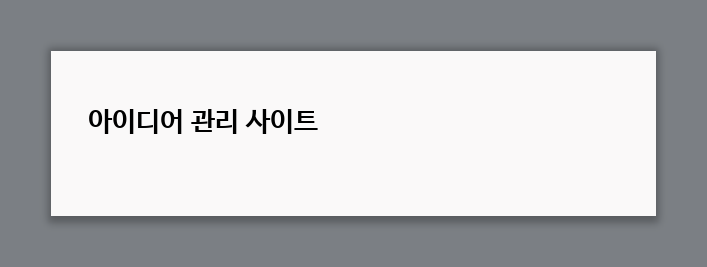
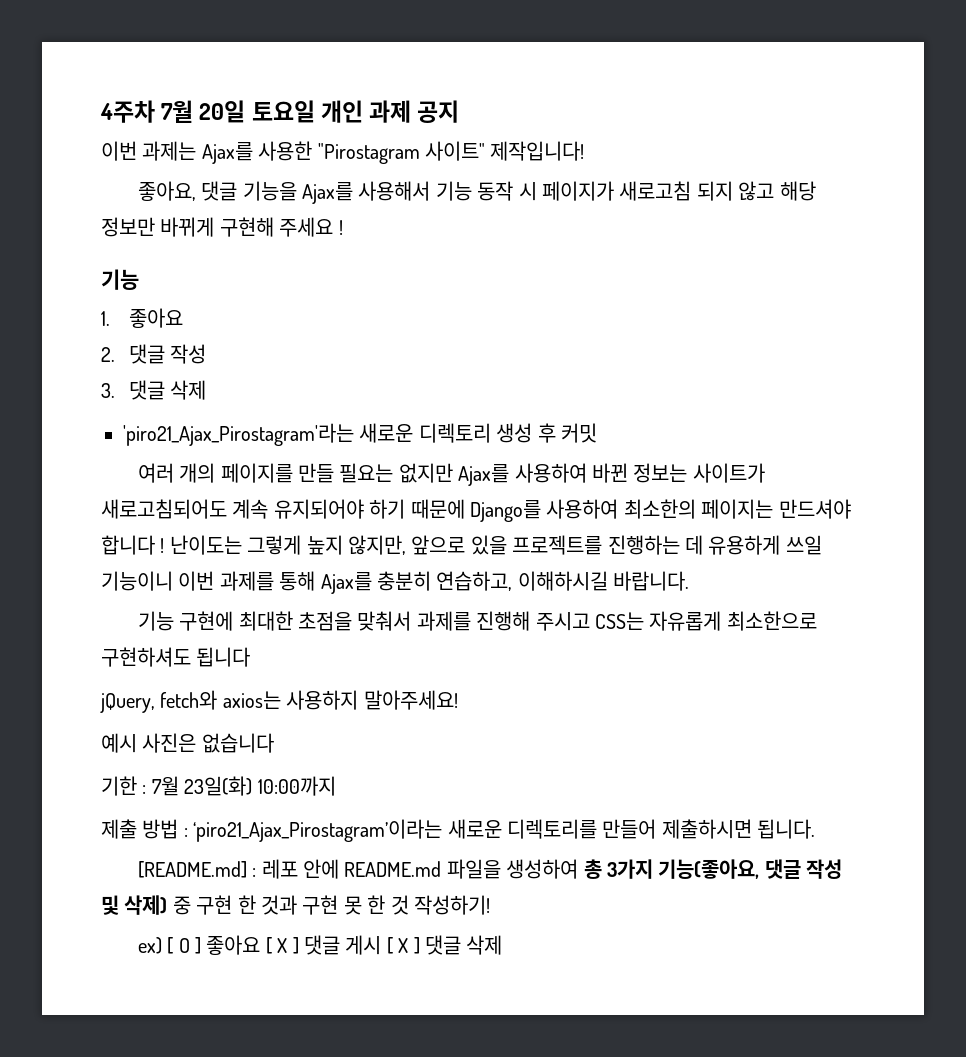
- 아이디어 관리 사이트
+ 4주차 7월 20일 토요일 개인 과제 공지
+ 이번 과제는 Ajax를 사용한 "Pirostagram 사이트" 제작입니다!
+ 좋아요, 댓글 기능을 Ajax를 사용해서 기능 동작 시 페이지가 새로고침 되지 않고 해당 정보만 바뀌게 구현해 주세요 !
+ 기능
+ 1. 좋아요
+ 2. 댓글 작성
+ 3. 댓글 삭제
+ 'piro21_Ajax_Pirostagram'라는 새로운 디렉토리 생성 후 커밋
+ 여러 개의 페이지를 만들 필요는 없지만 Ajax를 사용하여 바뀐 정보는 사이트가 새로고침되어도 계속 유지되어야 하기 때문에 Django를 사용하여 최소한의 페이지는 만드셔야 합니다 ! 난이도는 그렇게 높지 않지만, 앞으로 있을 프로젝트를 진행하는 데 유용하게 쓰일 기능이니 이번 과제를 통해 Ajax를 충분히 연습하고, 이해하시길 바랍니다.
+ 기능 구현에 최대한 초점을 맞춰서 과제를 진행해 주시고 CSS는 자유롭게 최소한으로 구현하셔도 됩니다
+ jQuery, fetch와 axios는 사용하지 말아주세요!
+ 예시 사진은 없습니다
+ 기한 : 7월 23일(화) 10:00까지
+ 제출 방법 : ‘piro21_Ajax_Pirostagram’이라는 새로운 디렉토리를 만들어 제출하시면 됩니다.
+ [README.md] : 레포 안에 README.md 파일을 생성하여 총 3가지 기능(좋아요, 댓글 작성 및 삭제) 중 구현 한 것과 구현 못 한 것 작성하기!
+ ex) [ O ] 좋아요 [ X ] 댓글 게시 [ X ] 댓글 삭제

